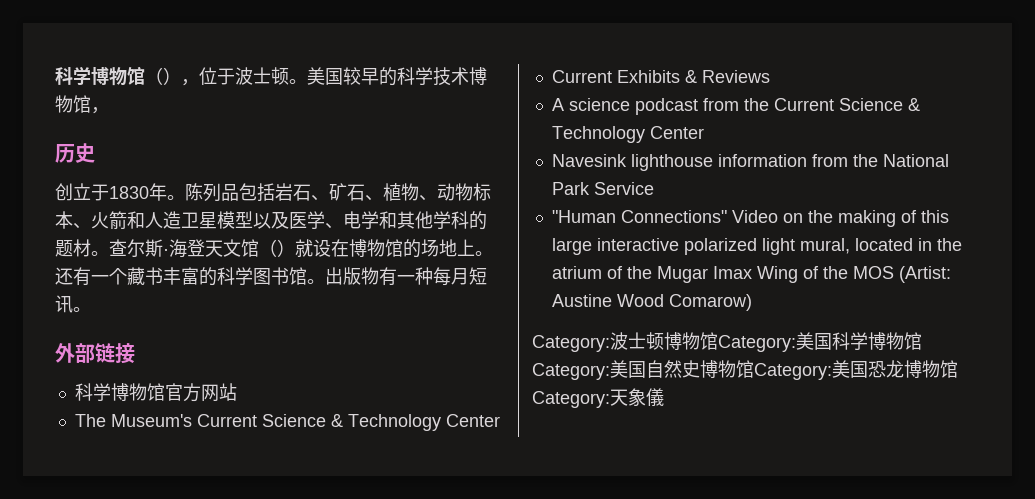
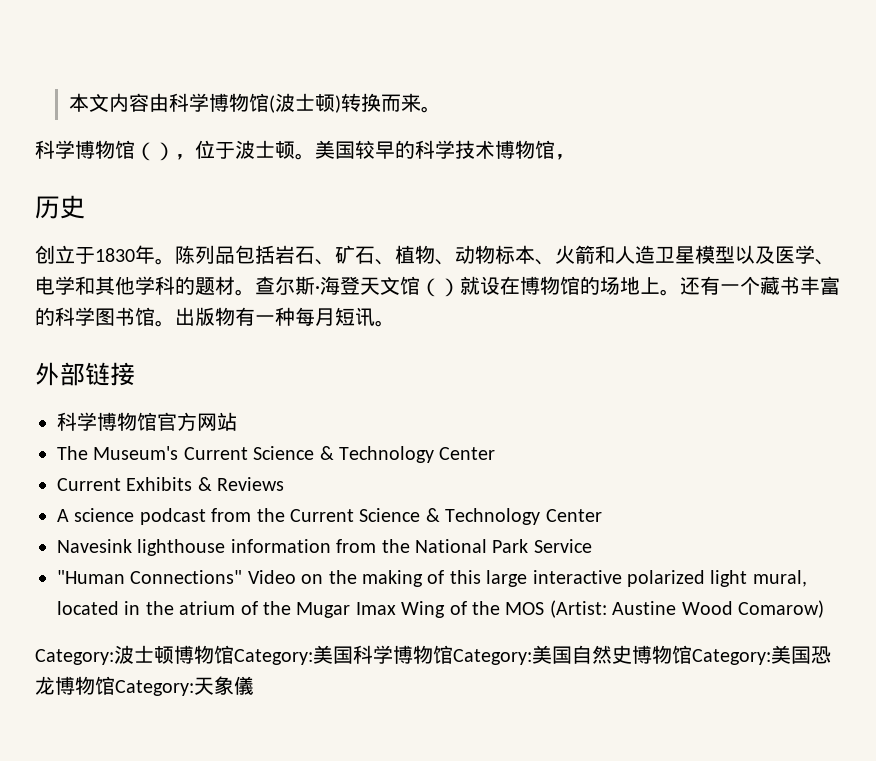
+ 本文内容由科学博物馆(波士顿)转换而来。

